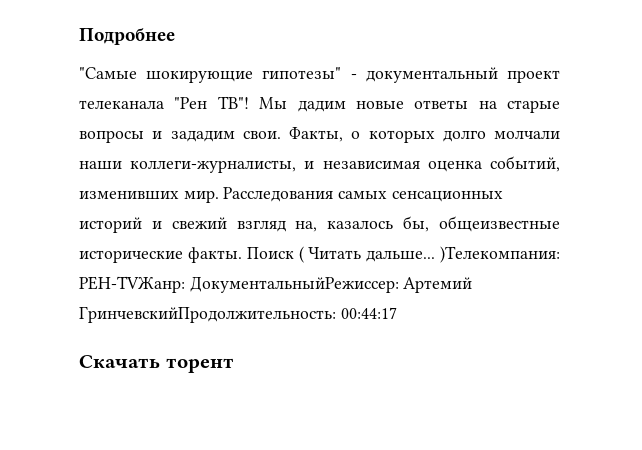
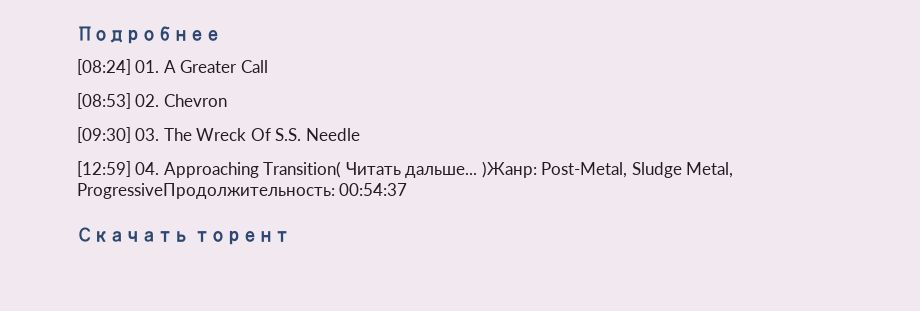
- "Самые шокирующие гипотезы" - документальный проект телеканала "Рен ТВ"! Мы дадим новые ответы на старые вопросы и зададим свои. Факты, о которых долго молчали наши коллеги-журналисты, и независимая оценка событий, изменивших мир. Расследования самых сенсационных историй и свежий взгляд на, казалось бы, общеизвестные исторические факты. Поиск ( Читать дальше... )Телекомпания: РЕН-TVЖанр: ДокументальныйРежиссер: Артемий ГринчевскийПродолжительность: 00:44:17
+ [08:24] 01. A Greater Call
+ [08:53] 02. Chevron
+ [09:30] 03. The Wreck Of S.S. Needle
+ [12:59] 04. Approaching Transition( Читать дальше... )Жанр: Post-Metal, Sludge Metal, ProgressiveПродолжительность: 00:54:37

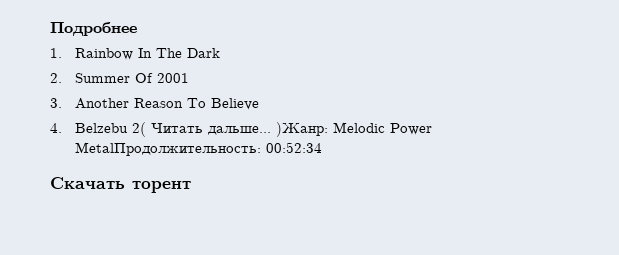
- [08:24] 01. A Greater Call
- [08:53] 02. Chevron
- [09:30] 03. The Wreck Of S.S. Needle
- [12:59] 04. Approaching Transition( Читать дальше... )Жанр: Post-Metal, Sludge Metal, ProgressiveПродолжительность: 00:54:37
+ 1. Rainbow In The Dark
+ 2. Summer Of 2001
+ 3. Another Reason To Believe
+ 4. Belzebu 2( Читать дальше... )Жанр: Melodic Power MetalПродолжительность: 00:52:34

